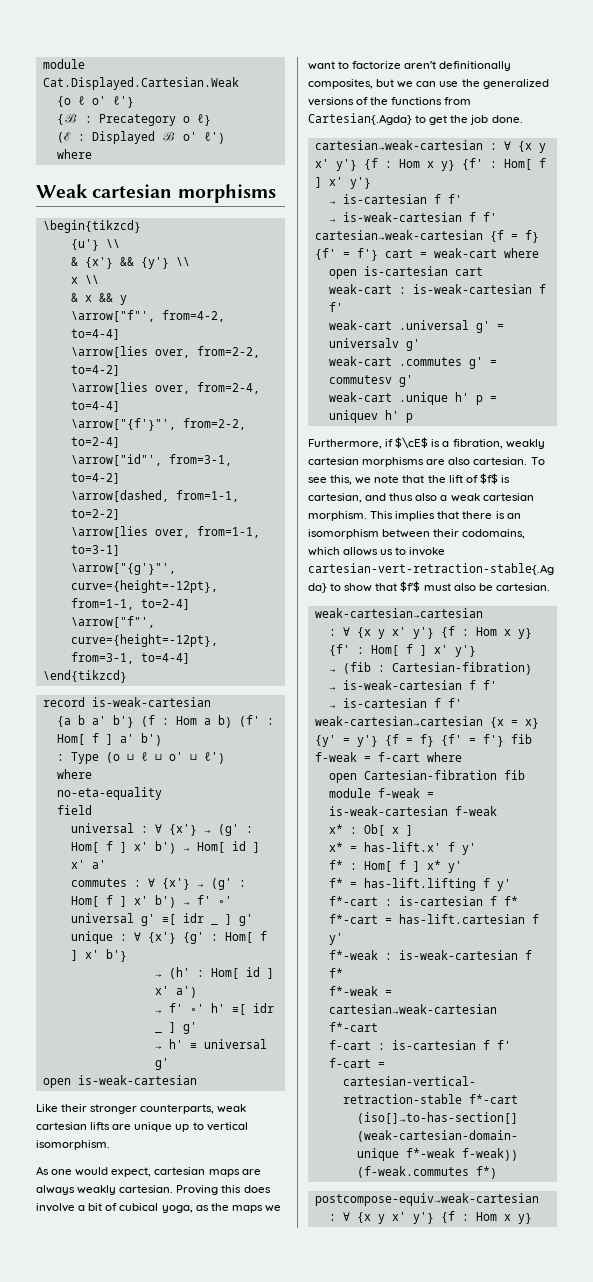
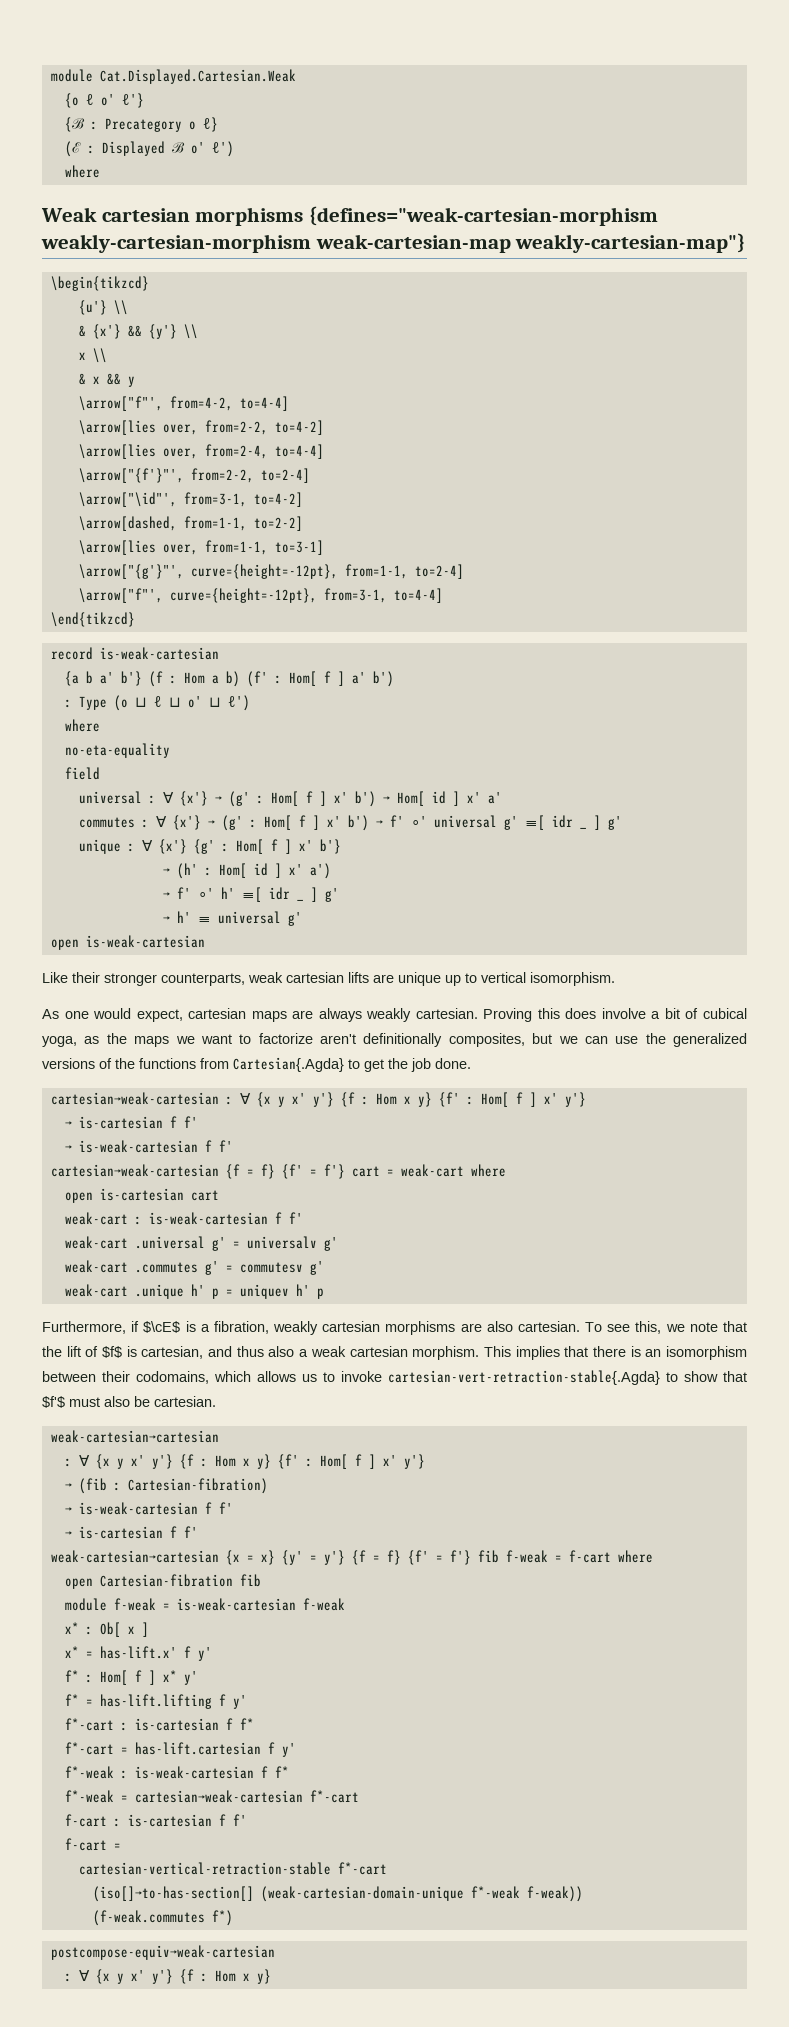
- Weak cartesian morphisms
+ Weak cartesian morphisms {defines="weak-cartesian-morphism weakly-cartesian-morphism weak-cartesian-map weakly-cartesian-map"}
- \arrow["id"', from=3-1, to=4-2]
+ \arrow["\id"', from=3-1, to=4-2]

